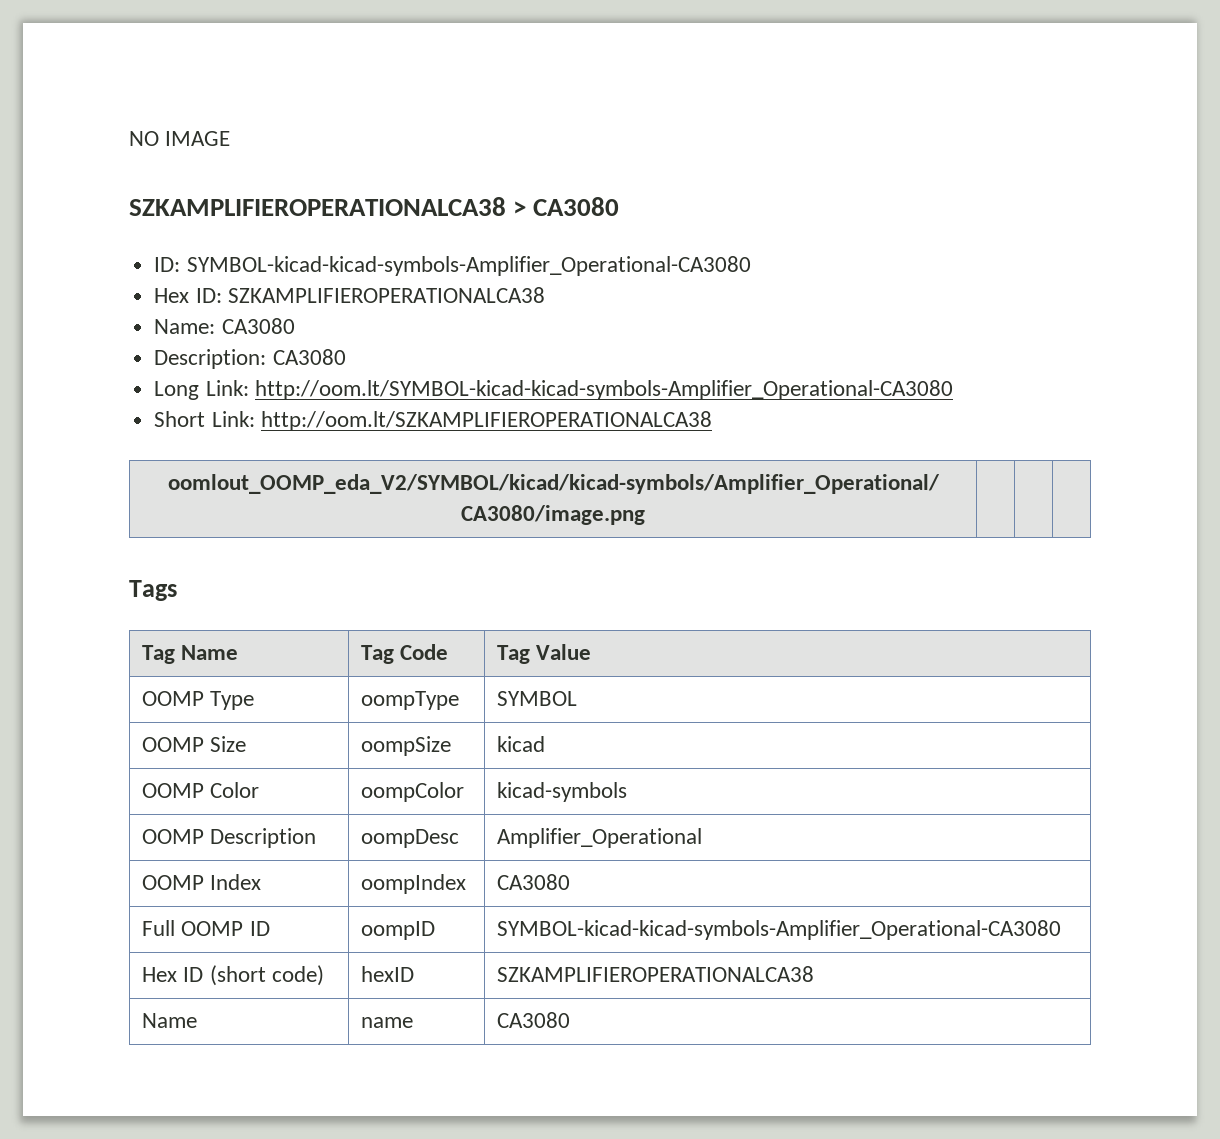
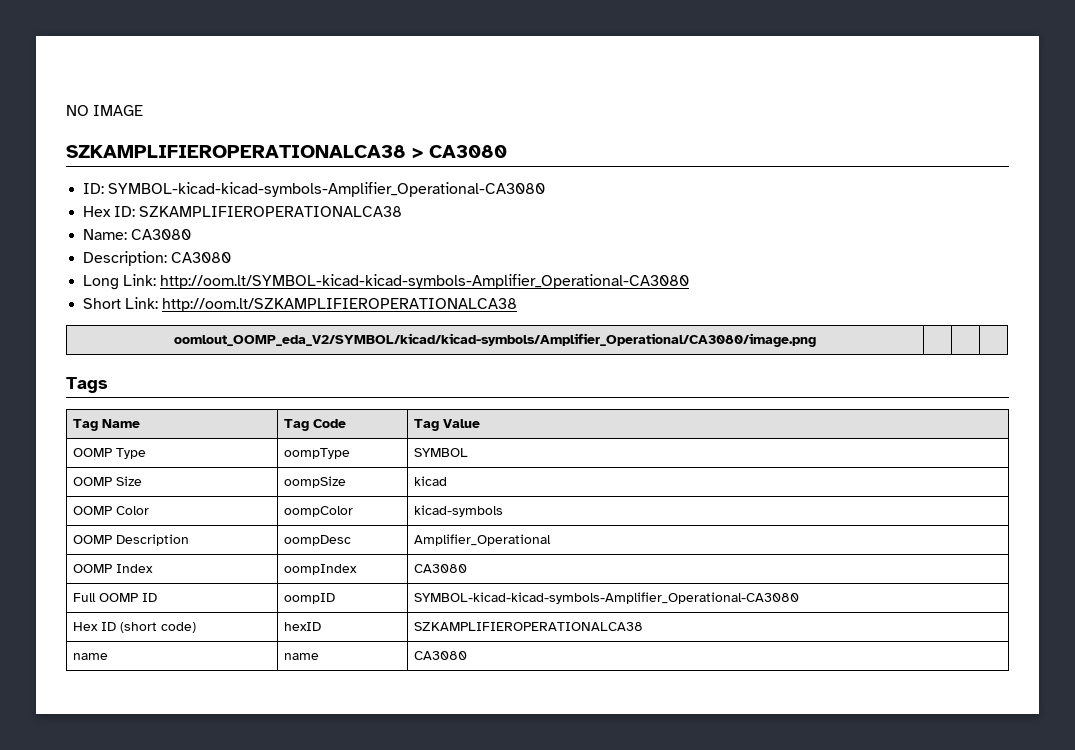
- Name | name | CA3080
+ name | name | CA3080

